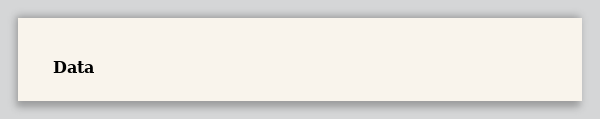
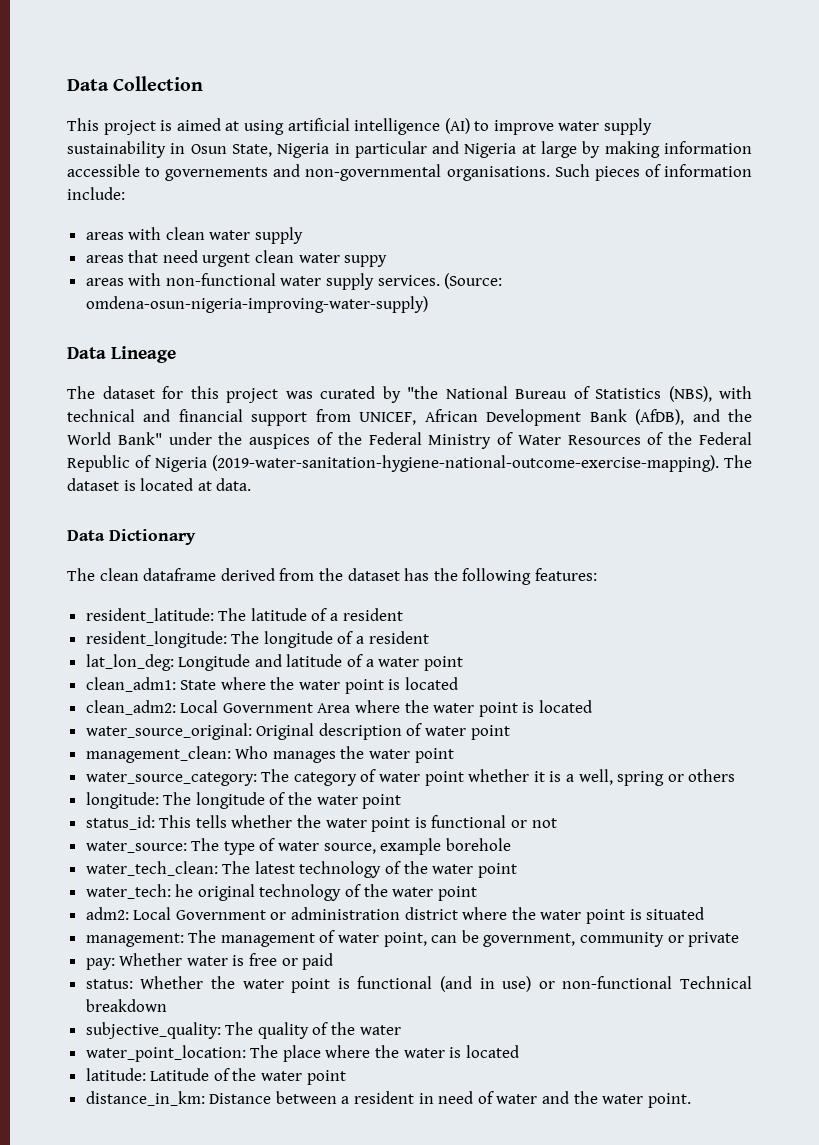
- Data
+ Data Collection
+ This project is aimed at using artificial intelligence (AI) to improve water supply sustainability in Osun State, Nigeria in particular and Nigeria at large by making information accessible to governements and non-governmental organisations. Such pieces of information include:
+ areas with clean water supply
+ areas that need urgent clean water suppy
+ areas with non-functional water supply services. (Source: omdena-osun-nigeria-improving-water-supply)
+ Data Lineage
+ The dataset for this project was curated by "the National Bureau of Statistics (NBS), with technical and financial support from UNICEF, African Development Bank (AfDB), and the World Bank" under the auspices of the Federal Ministry of Water Resources of the Federal Republic of Nigeria (2019-water-sanitation-hygiene-national-outcome-exercise-mapping). The dataset is located at data.
+ Data Dictionary
+ The clean dataframe derived from the dataset has the following features:
+ resident_latitude: The latitude of a resident
+ resident_longitude: The longitude of a resident
+ lat_lon_deg: Longitude and latitude of a water point
+ clean_adm1: State where the water point is located
+ clean_adm2: Local Government Area where the water point is located
+ water_source_original: Original description of water point
+ management_clean: Who manages the water point
+ water_source_category: The category of water point whether it is a well, spring or others
+ longitude: The longitude of the water point
+ status_id: This tells whether the water point is functional or not
+ water_source: The type of water source, example borehole
+ water_tech_clean: The latest technology of the water point
+ water_tech: he original technology of the water point
+ adm2: Local Government or administration district where the water point is situated
+ management: The management of water point, can be government, community or private
+ pay: Whether water is free or paid
+ status: Whether the water point is functional (and in use) or non-functional Technical breakdown
+ subjective_quality: The quality of the water
+ water_point_location: The place where the water is located
+ latitude: Latitude of the water point
+ distance_in_km: Distance between a resident in need of water and the water point.

